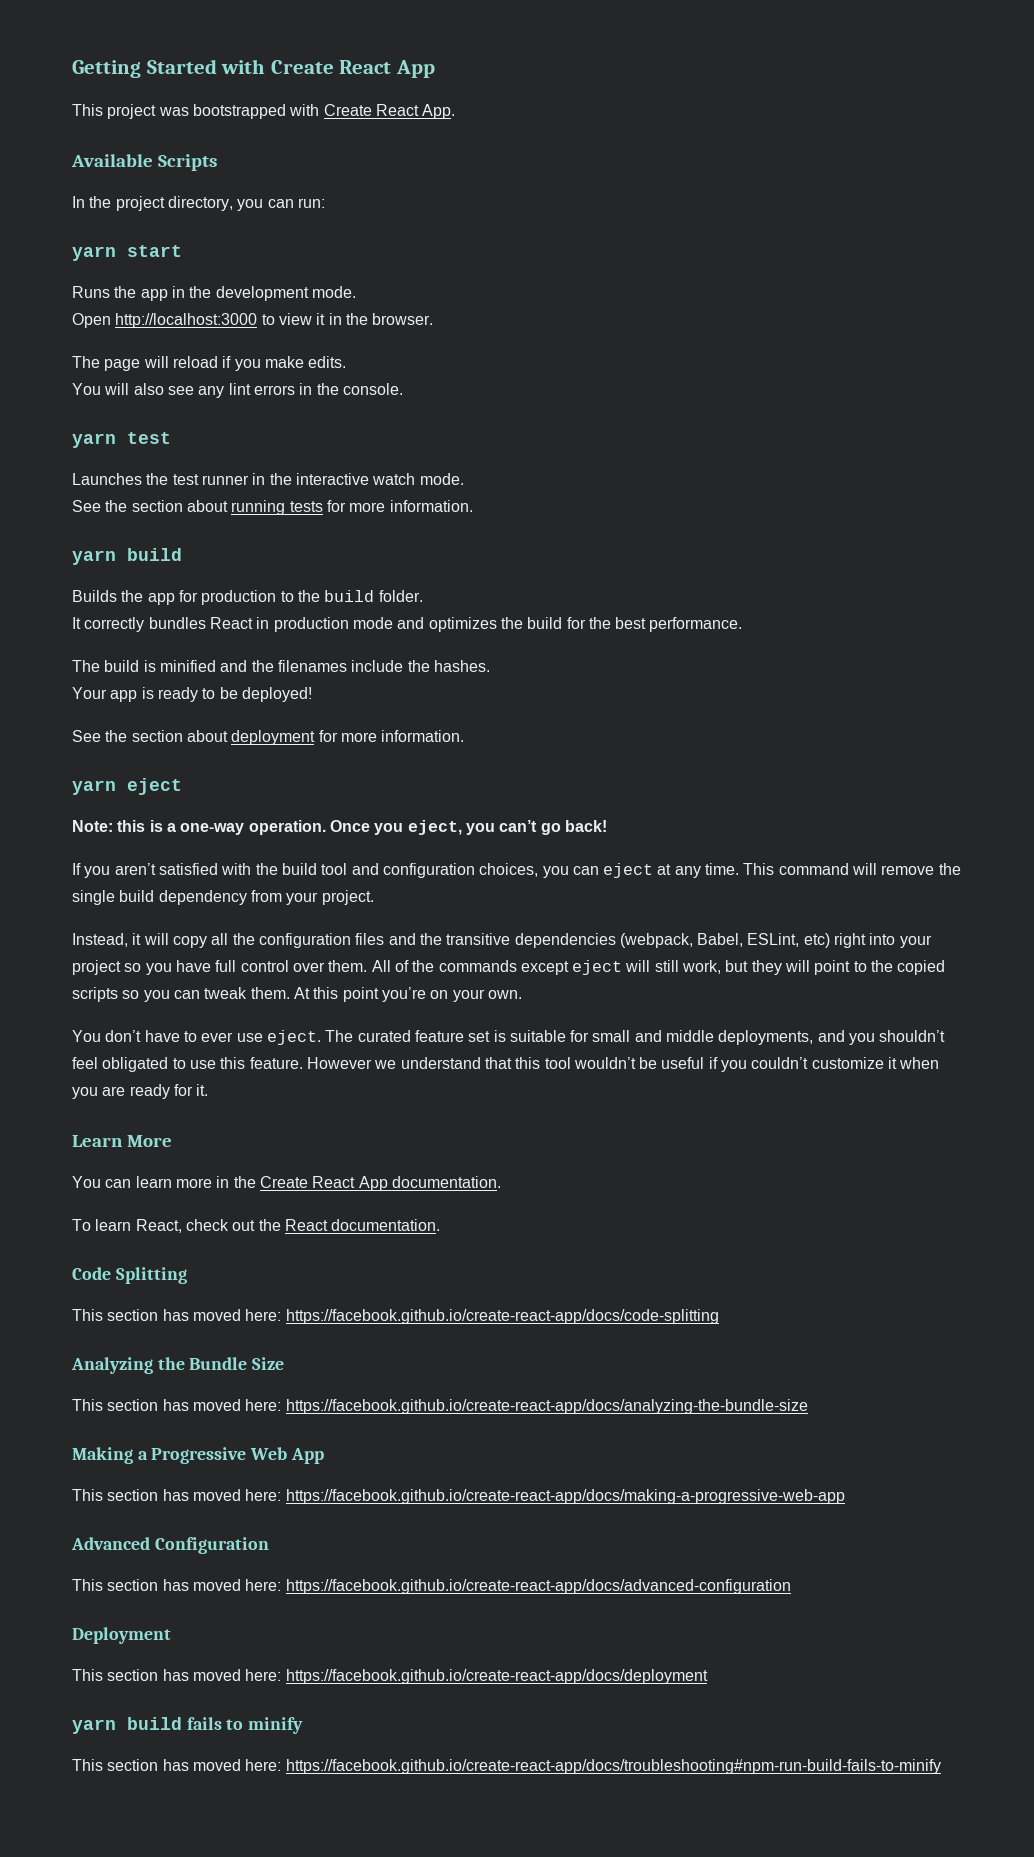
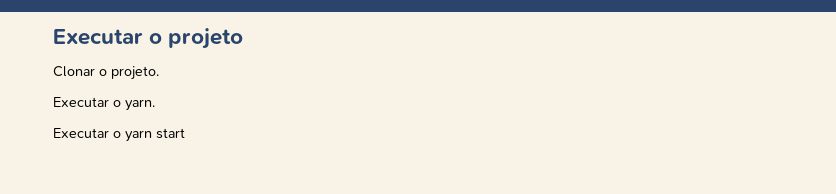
- Getting Started with Create React App
- This project was bootstrapped with Create React App.
- Available Scripts
- In the project directory, you can run:
- yarn start
- Runs the app in the development mode.
- Open http://localhost:3000 to view it in the browser.
- The page will reload if you make edits.
- You will also see any lint errors in the console.
- yarn test
- Launches the test runner in the interactive watch mode.
- See the section about running tests for more information.
- yarn build
- Builds the app for production to the build folder.
- It correctly bundles React in production mode and optimizes the build for the best performance.
- The build is minified and the filenames include the hashes.
- Your app is ready to be deployed!
- See the section about deployment for more information.
- yarn eject
- Note: this is a one-way operation. Once you eject, you can’t go back!
- If you aren’t satisfied with the build tool and configuration choices, you can eject at any time. This command will remove the single build dependency from your project.
- Instead, it will copy all the configuration files and the transitive dependencies (webpack, Babel, ESLint, etc) right into your project so you have full control over them. All of the commands except eject will still work, but they will point to the copied scripts so you can tweak them. At this point you’re on your own.
- You don’t have to ever use eject. The curated feature set is suitable for small and middle deployments, and you shouldn’t feel obligated to use this feature. However we understand that this tool wouldn’t be useful if you couldn’t customize it when you are ready for it.
- Learn More
- You can learn more in the Create React App documentation.
- To learn React, check out the React documentation.
- Code Splitting
- This section has moved here: https://facebook.github.io/create-react-app/docs/code-splitting
- Analyzing the Bundle Size
- This section has moved here: https://facebook.github.io/create-react-app/docs/analyzing-the-bundle-size
- Making a Progressive Web App
- This section has moved here: https://facebook.github.io/create-react-app/docs/making-a-progressive-web-app
- Advanced Configuration
- This section has moved here: https://facebook.github.io/create-react-app/docs/advanced-configuration
- Deployment
- This section has moved here: https://facebook.github.io/create-react-app/docs/deployment
- yarn build fails to minify
- This section has moved here: https://facebook.github.io/create-react-app/docs/troubleshooting#npm-run-build-fails-to-minify
+ Executar o projeto
+ Clonar o projeto.
+ Executar o yarn.
+ Executar o yarn start

